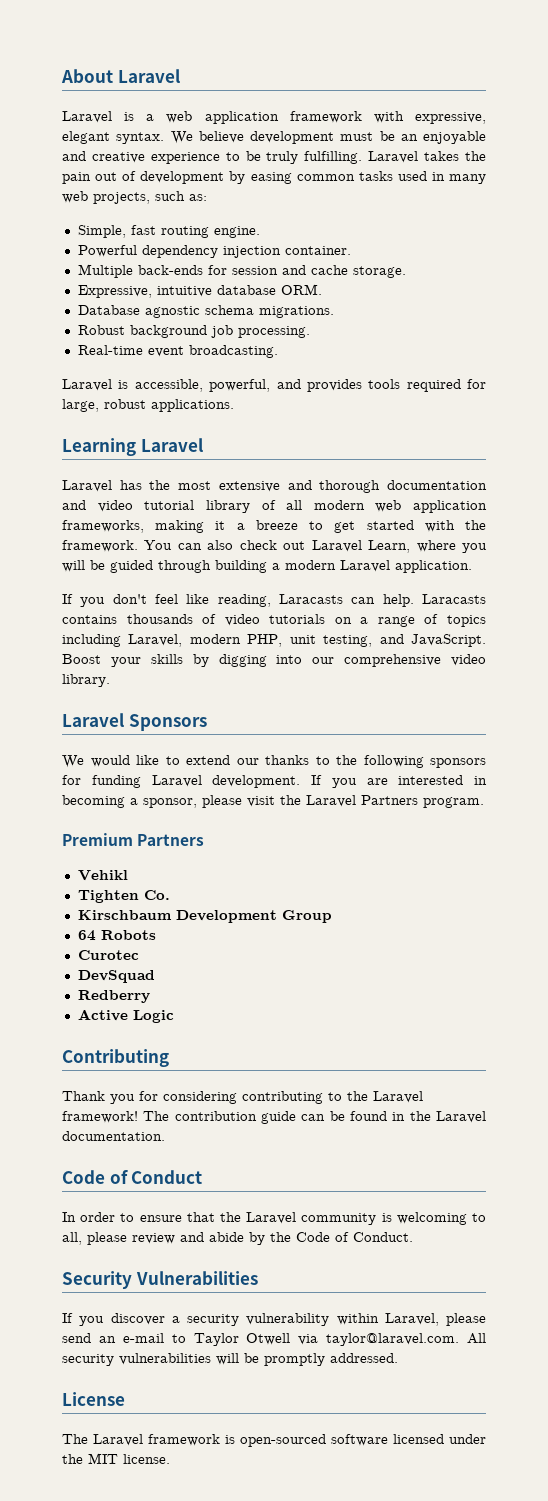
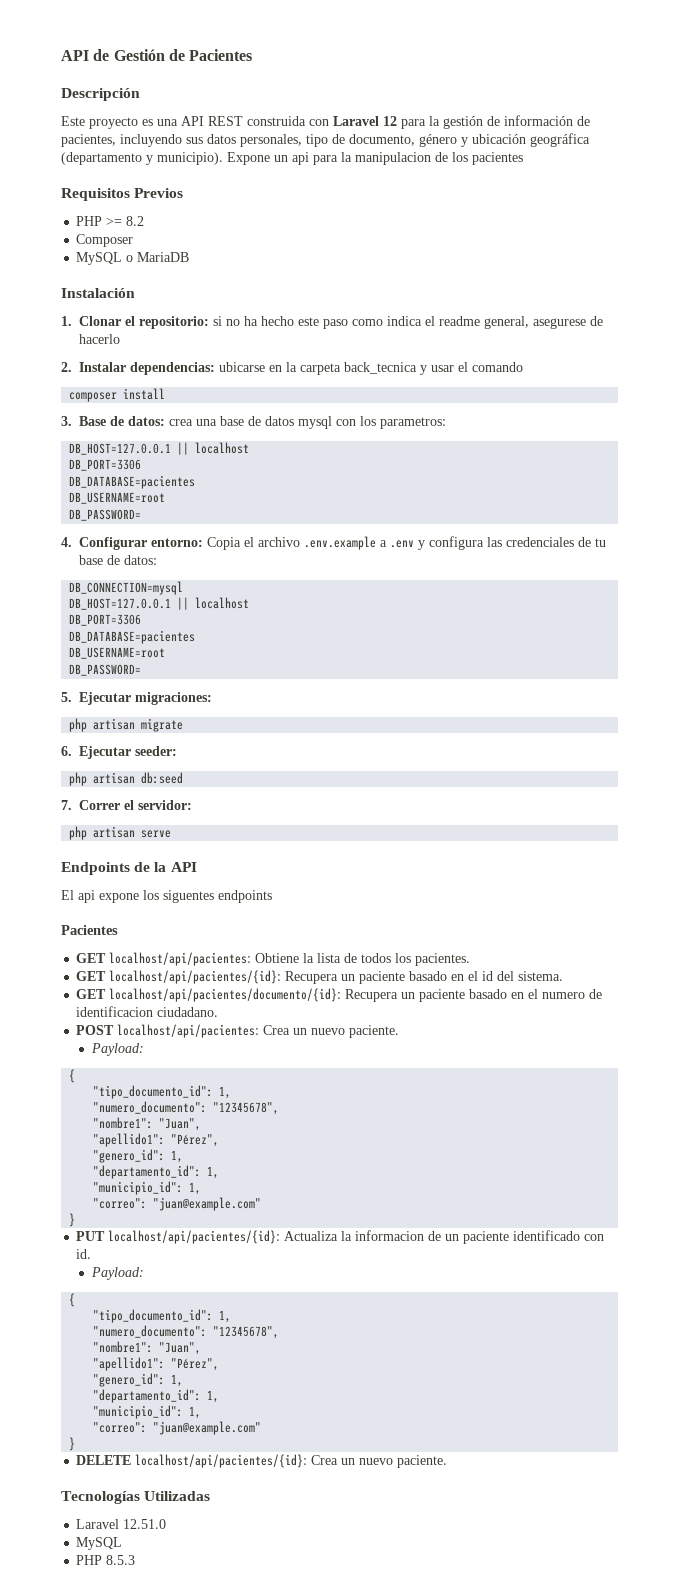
- About Laravel
- Laravel is a web application framework with expressive, elegant syntax. We believe development must be an enjoyable and creative experience to be truly fulfilling. Laravel takes the pain out of development by easing common tasks used in many web projects, such as:
- Simple, fast routing engine.
- Powerful dependency injection container.
- Multiple back-ends for session and cache storage.
- Expressive, intuitive database ORM.
- Database agnostic schema migrations.
- Robust background job processing.
- Real-time event broadcasting.
- Laravel is accessible, powerful, and provides tools required for large, robust applications.
- Learning Laravel
- Laravel has the most extensive and thorough documentation and video tutorial library of all modern web application frameworks, making it a breeze to get started with the framework. You can also check out Laravel Learn, where you will be guided through building a modern Laravel application.
- If you don't feel like reading, Laracasts can help. Laracasts contains thousands of video tutorials on a range of topics including Laravel, modern PHP, unit testing, and JavaScript. Boost your skills by digging into our comprehensive video library.
- Laravel Sponsors
- We would like to extend our thanks to the following sponsors for funding Laravel development. If you are interested in becoming a sponsor, please visit the Laravel Partners program.
- Premium Partners
- Vehikl
- Tighten Co.
- Kirschbaum Development Group
- 64 Robots
- Curotec
- DevSquad
- Redberry
- Active Logic
- Contributing
- Thank you for considering contributing to the Laravel framework! The contribution guide can be found in the Laravel documentation.
- Code of Conduct
- In order to ensure that the Laravel community is welcoming to all, please review and abide by the Code of Conduct.
- Security Vulnerabilities
- If you discover a security vulnerability within Laravel, please send an e-mail to Taylor Otwell via taylor@laravel.com. All security vulnerabilities will be promptly addressed.
- License
- The Laravel framework is open-sourced software licensed under the MIT license.
+ API de Gestión de Pacientes
+ Descripción
+ Este proyecto es una API REST construida con Laravel 12 para la gestión de información de pacientes, incluyendo sus datos personales, tipo de documento, género y ubicación geográfica (departamento y municipio). Expone un api para la manipulacion de los pacientes
+ Requisitos Previos
+ PHP >= 8.2
+ Composer
+ MySQL o MariaDB
+ Instalación
+ 1. Clonar el repositorio: si no ha hecho este paso como indica el readme general, asegurese de hacerlo
+ 2. Instalar dependencias: ubicarse en la carpeta back_tecnica y usar el comando
+ composer install
+ 3. Base de datos: crea una base de datos mysql con los parametros:
+ DB_HOST=127.0.0.1 || localhost
+ DB_PORT=3306
+ DB_DATABASE=pacientes
+ DB_USERNAME=root
+ DB_PASSWORD=
+ 4. Configurar entorno: Copia el archivo .env.example a .env y configura las credenciales de tu base de datos:
+ DB_CONNECTION=mysql
+ DB_HOST=127.0.0.1 || localhost
+ DB_PORT=3306
+ DB_DATABASE=pacientes
+ DB_USERNAME=root
+ DB_PASSWORD=
+ 5. Ejecutar migraciones:
+ php artisan migrate
+ 6. Ejecutar seeder:
+ php artisan db:seed
+ 7. Correr el servidor:
+ php artisan serve
+ Endpoints de la API
+ El api expone los siguentes endpoints
+ Pacientes
+ GET localhost/api/pacientes: Obtiene la lista de todos los pacientes.
+ GET localhost/api/pacientes/{id}: Recupera un paciente basado en el id del sistema.
+ GET localhost/api/pacientes/documento/{id}: Recupera un paciente basado en el numero de identificacion ciudadano.
+ POST localhost/api/pacientes: Crea un nuevo paciente.
+ Payload:
+ {
+ "tipo_documento_id": 1,
+ "numero_documento": "12345678",
+ "nombre1": "Juan",
+ "apellido1": "Pérez",
+ "genero_id": 1,
+ "departamento_id": 1,
+ "municipio_id": 1,
+ "correo": "juan@example.com"
+ }
+ PUT localhost/api/pacientes/{id}: Actualiza la informacion de un paciente identificado con id.
+ Payload:
+ {
+ "tipo_documento_id": 1,
+ "numero_documento": "12345678",
+ "nombre1": "Juan",
+ "apellido1": "Pérez",
+ "genero_id": 1,
+ "departamento_id": 1,
+ "municipio_id": 1,
+ "correo": "juan@example.com"
+ }
+ DELETE localhost/api/pacientes/{id}: Crea un nuevo paciente.
+ Tecnologías Utilizadas
+ Laravel 12.51.0
+ MySQL
+ PHP 8.5.3

